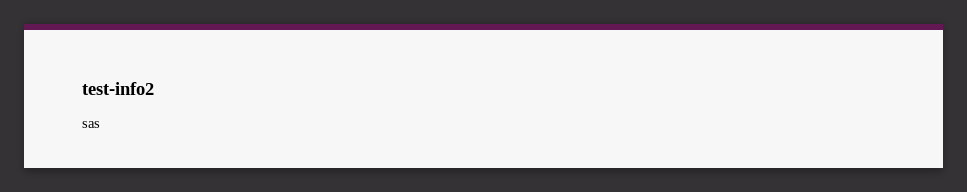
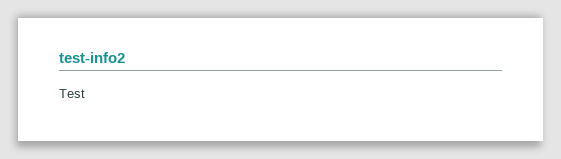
- sas
+ Test

